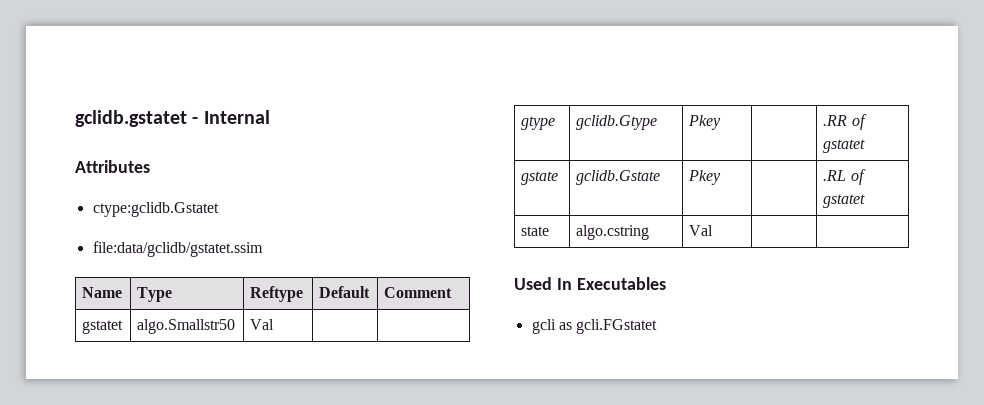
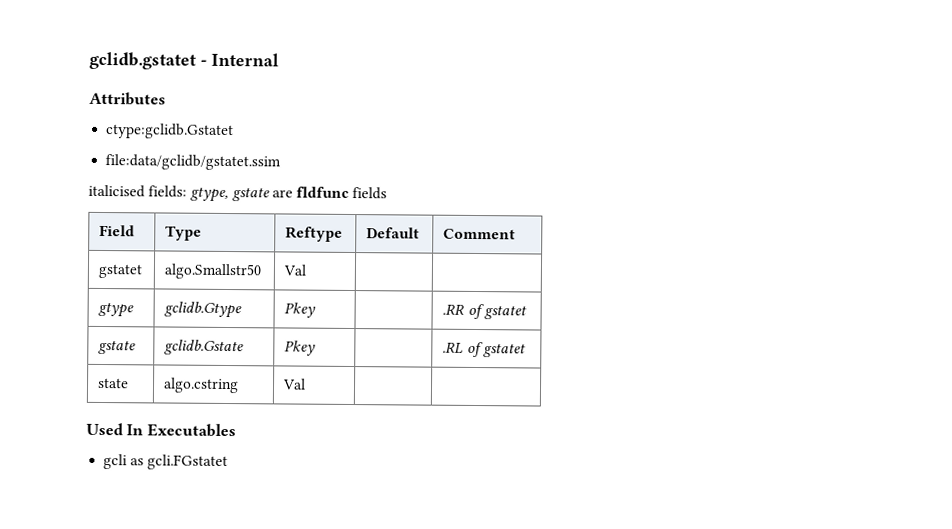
- Name | Type | Reftype | Default | Comment
+ italicised fields: gtype, gstate are fldfunc fields
+ Field | Type | Reftype | Default | Comment

